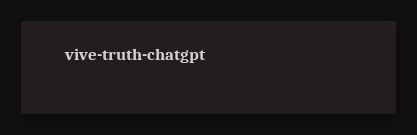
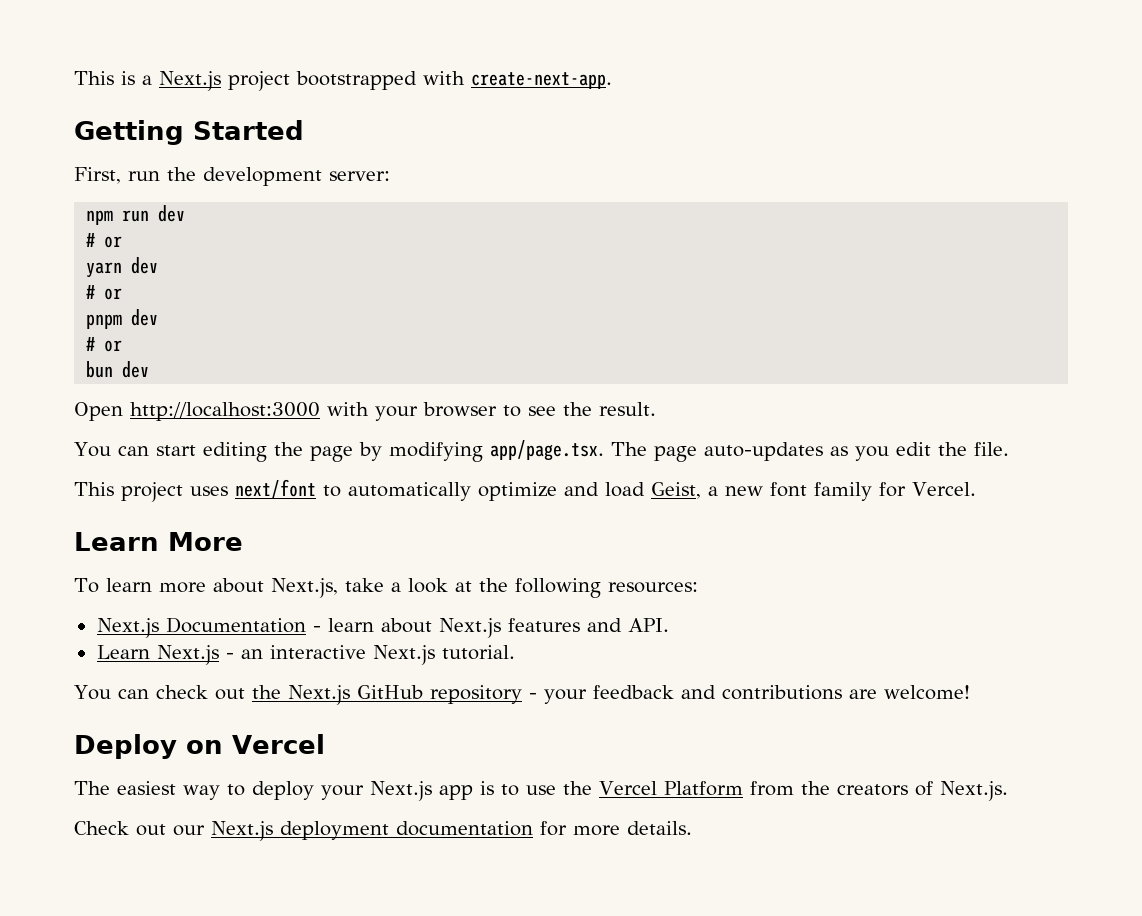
- vive-truth-chatgpt
+ This is a Next.js project bootstrapped with create-next-app.
+ Getting Started
+ First, run the development server:
+ npm run dev
+ # or
+ yarn dev
+ # or
+ pnpm dev
+ # or
+ bun dev
+ Open http://localhost:3000 with your browser to see the result.
+ You can start editing the page by modifying app/page.tsx. The page auto-updates as you edit the file.
+ This project uses next/font to automatically optimize and load Geist, a new font family for Vercel.
+ Learn More
+ To learn more about Next.js, take a look at the following resources:
+ Next.js Documentation - learn about Next.js features and API.
+ Learn Next.js - an interactive Next.js tutorial.
+ You can check out the Next.js GitHub repository - your feedback and contributions are welcome!
+ Deploy on Vercel
+ The easiest way to deploy your Next.js app is to use the Vercel Platform from the creators of Next.js.
+ Check out our Next.js deployment documentation for more details.

